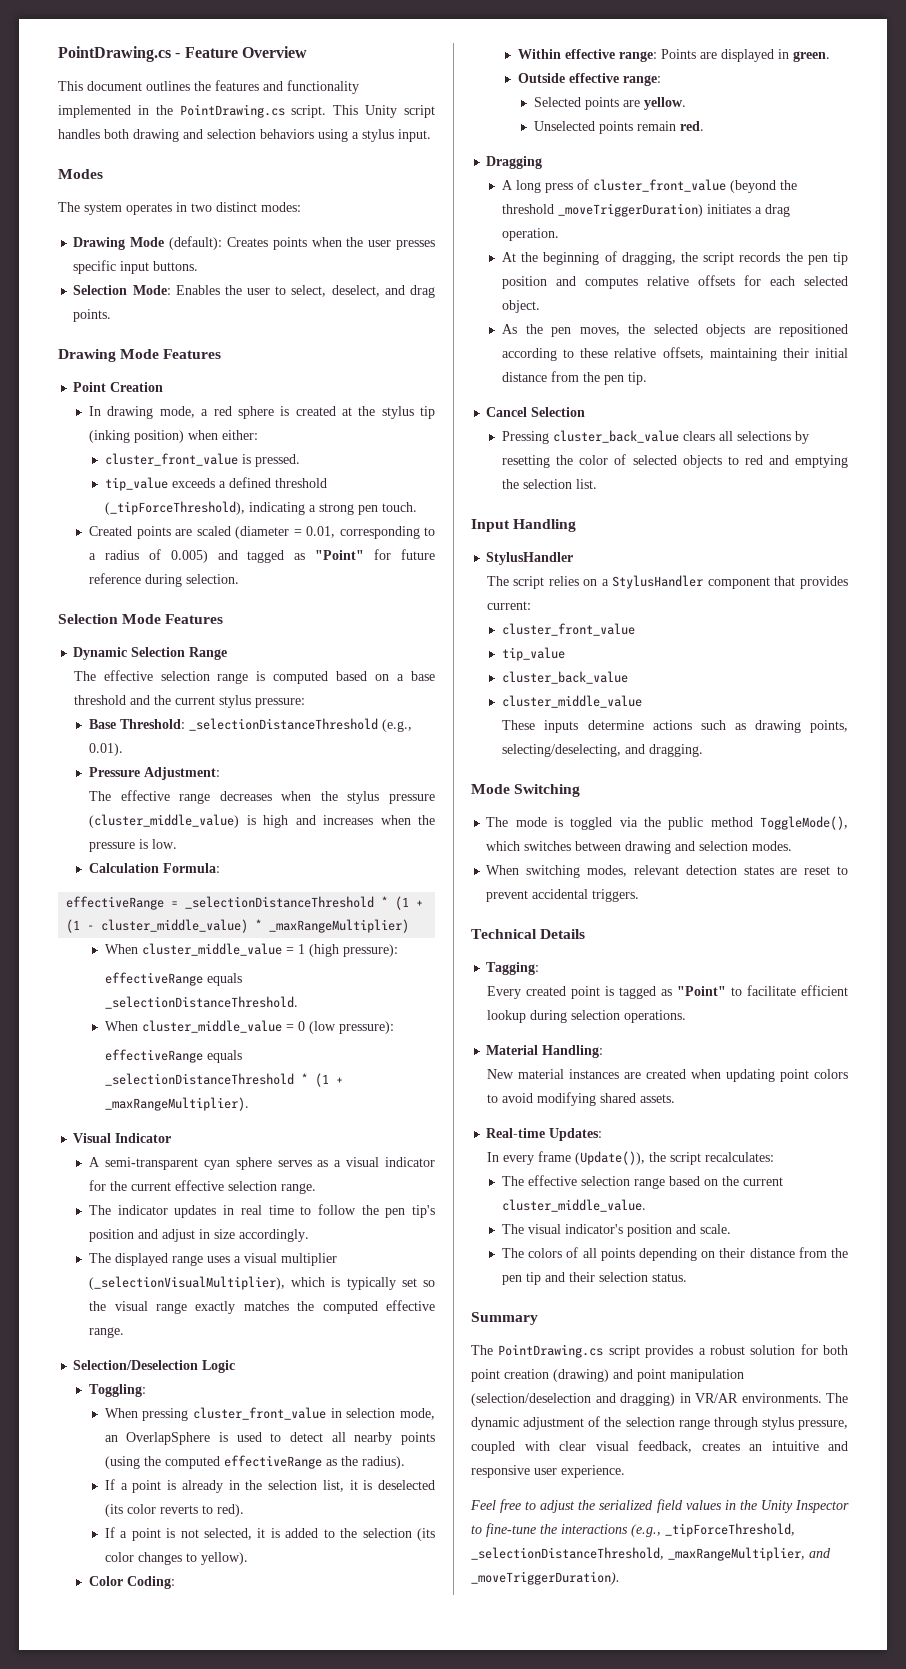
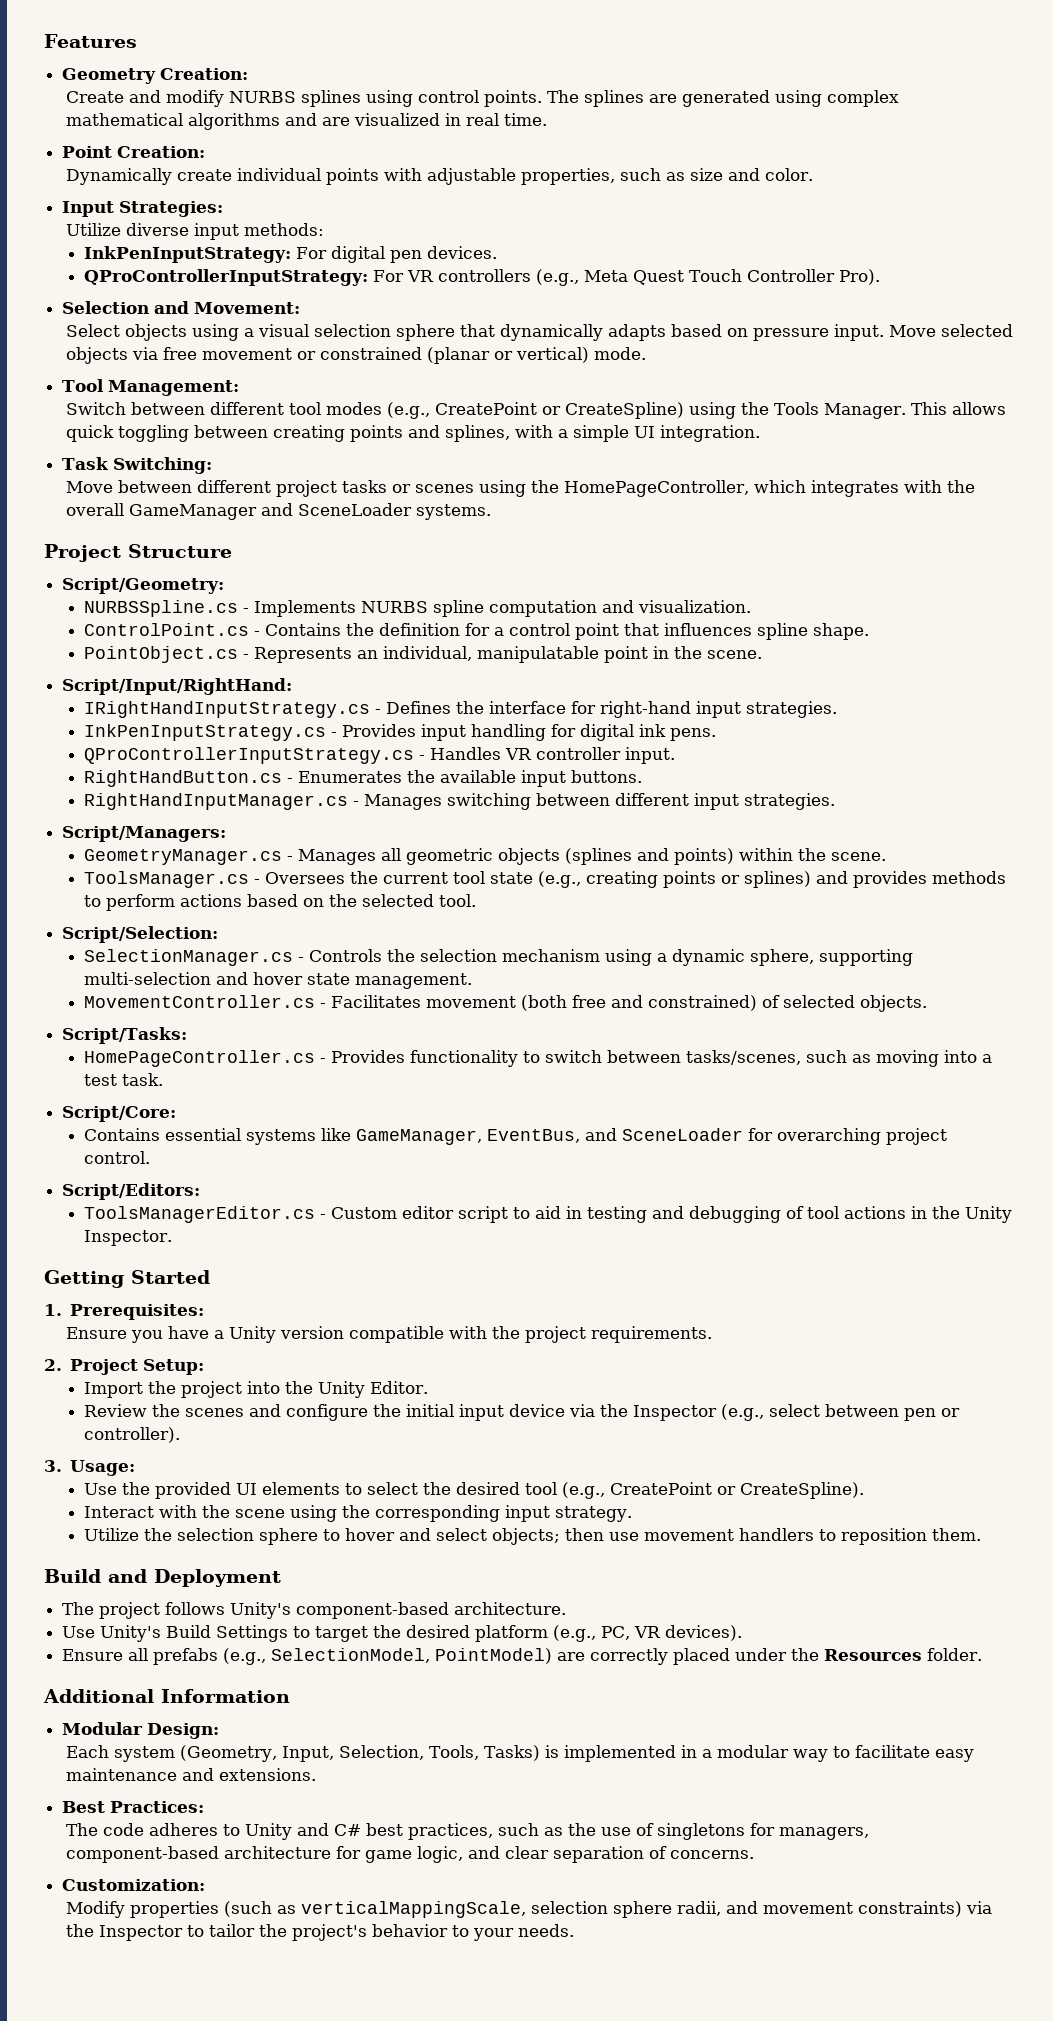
- PointDrawing.cs - Feature Overview
- This document outlines the features and functionality implemented in the PointDrawing.cs script. This Unity script handles both drawing and selection behaviors using a stylus input.
- Modes
- The system operates in two distinct modes:
- Drawing Mode (default): Creates points when the user presses specific input buttons.
- Selection Mode: Enables the user to select, deselect, and drag points.
- Drawing Mode Features
- Point Creation
- In drawing mode, a red sphere is created at the stylus tip (inking position) when either:
- cluster_front_value is pressed.
- tip_value exceeds a defined threshold (_tipForceThreshold), indicating a strong pen touch.
- Created points are scaled (diameter = 0.01, corresponding to a radius of 0.005) and tagged as "Point" for future reference during selection.
- Selection Mode Features
- Dynamic Selection Range
- The effective selection range is computed based on a base threshold and the current stylus pressure:
- Base Threshold: _selectionDistanceThreshold (e.g., 0.01).
- Pressure Adjustment:
- The effective range decreases when the stylus pressure (cluster_middle_value) is high and increases when the pressure is low.
- Calculation Formula:
- effectiveRange = _selectionDistanceThreshold * (1 + (1 - cluster_middle_value) * _maxRangeMultiplier)
- When cluster_middle_value = 1 (high pressure):
- effectiveRange equals _selectionDistanceThreshold.
- When cluster_middle_value = 0 (low pressure):
- effectiveRange equals _selectionDistanceThreshold * (1 + _maxRangeMultiplier).
- Visual Indicator
- A semi-transparent cyan sphere serves as a visual indicator for the current effective selection range.
- The indicator updates in real time to follow the pen tip's position and adjust in size accordingly.
- The displayed range uses a visual multiplier (_selectionVisualMultiplier), which is typically set so the visual range exactly matches the computed effective range.
- Selection/Deselection Logic
- Toggling:
- When pressing cluster_front_value in selection mode, an OverlapSphere is used to detect all nearby points (using the computed effectiveRange as the radius).
- If a point is already in the selection list, it is deselected (its color reverts to red).
- If a point is not selected, it is added to the selection (its color changes to yellow).
- Color Coding:
- Within effective range: Points are displayed in green.
- Outside effective range:
- Selected points are yellow.
- Unselected points remain red.
- Dragging
- A long press of cluster_front_value (beyond the threshold _moveTriggerDuration) initiates a drag operation.
- At the beginning of dragging, the script records the pen tip position and computes relative offsets for each selected object.
- As the pen moves, the selected objects are repositioned according to these relative offsets, maintaining their initial distance from the pen tip.
- Cancel Selection
- Pressing cluster_back_value clears all selections by resetting the color of selected objects to red and emptying the selection list.
- Input Handling
- StylusHandler
- The script relies on a StylusHandler component that provides current:
- cluster_front_value
- tip_value
- cluster_back_value
- cluster_middle_value
- These inputs determine actions such as drawing points, selecting/deselecting, and dragging.
- Mode Switching
- The mode is toggled via the public method ToggleMode(), which switches between drawing and selection modes.
- When switching modes, relevant detection states are reset to prevent accidental triggers.
- Technical Details
- Tagging:
- Every created point is tagged as "Point" to facilitate efficient lookup during selection operations.
- Material Handling:
- New material instances are created when updating point colors to avoid modifying shared assets.
- Real-time Updates:
- In every frame (Update()), the script recalculates:
- The effective selection range based on the current cluster_middle_value.
- The visual indicator's position and scale.
- The colors of all points depending on their distance from the pen tip and their selection status.
- Summary
- The PointDrawing.cs script provides a robust solution for both point creation (drawing) and point manipulation (selection/deselection and dragging) in VR/AR environments. The dynamic adjustment of the selection range through stylus pressure, coupled with clear visual feedback, creates an intuitive and responsive user experience.
- Feel free to adjust the serialized field values in the Unity Inspector to fine-tune the interactions (e.g., _tipForceThreshold, _selectionDistanceThreshold, _maxRangeMultiplier, and _moveTriggerDuration).
+ Features
+ Geometry Creation:
+ Create and modify NURBS splines using control points. The splines are generated using complex mathematical algorithms and are visualized in real time.
+ Point Creation:
+ Dynamically create individual points with adjustable properties, such as size and color.
+ Input Strategies:
+ Utilize diverse input methods:
+ InkPenInputStrategy: For digital pen devices.
+ QProControllerInputStrategy: For VR controllers (e.g., Meta Quest Touch Controller Pro).
+ Selection and Movement:
+ Select objects using a visual selection sphere that dynamically adapts based on pressure input. Move selected objects via free movement or constrained (planar or vertical) mode.
+ Tool Management:
+ Switch between different tool modes (e.g., CreatePoint or CreateSpline) using the Tools Manager. This allows quick toggling between creating points and splines, with a simple UI integration.
+ Task Switching:
+ Move between different project tasks or scenes using the HomePageController, which integrates with the overall GameManager and SceneLoader systems.
+ Project Structure
+ Script/Geometry:
+ NURBSSpline.cs - Implements NURBS spline computation and visualization.
+ ControlPoint.cs - Contains the definition for a control point that influences spline shape.
+ PointObject.cs - Represents an individual, manipulatable point in the scene.
+ Script/Input/RightHand:
+ IRightHandInputStrategy.cs - Defines the interface for right-hand input strategies.
+ InkPenInputStrategy.cs - Provides input handling for digital ink pens.
+ QProControllerInputStrategy.cs - Handles VR controller input.
+ RightHandButton.cs - Enumerates the available input buttons.
+ RightHandInputManager.cs - Manages switching between different input strategies.
+ Script/Managers:
+ GeometryManager.cs - Manages all geometric objects (splines and points) within the scene.
+ ToolsManager.cs - Oversees the current tool state (e.g., creating points or splines) and provides methods to perform actions based on the selected tool.
+ Script/Selection:
+ SelectionManager.cs - Controls the selection mechanism using a dynamic sphere, supporting multi-selection and hover state management.
+ MovementController.cs - Facilitates movement (both free and constrained) of selected objects.
+ Script/Tasks:
+ HomePageController.cs - Provides functionality to switch between tasks/scenes, such as moving into a test task.
+ Script/Core:
+ Contains essential systems like GameManager, EventBus, and SceneLoader for overarching project control.
+ Script/Editors:
+ ToolsManagerEditor.cs - Custom editor script to aid in testing and debugging of tool actions in the Unity Inspector.
+ Getting Started
+ 1. Prerequisites:
+ Ensure you have a Unity version compatible with the project requirements.
+ 2. Project Setup:
+ Import the project into the Unity Editor.
+ Review the scenes and configure the initial input device via the Inspector (e.g., select between pen or controller).
+ 3. Usage:
+ Use the provided UI elements to select the desired tool (e.g., CreatePoint or CreateSpline).
+ Interact with the scene using the corresponding input strategy.
+ Utilize the selection sphere to hover and select objects; then use movement handlers to reposition them.
+ Build and Deployment
+ The project follows Unity's component-based architecture.
+ Use Unity's Build Settings to target the desired platform (e.g., PC, VR devices).
+ Ensure all prefabs (e.g., SelectionModel, PointModel) are correctly placed under the Resources folder.
+ Additional Information
+ Modular Design:
+ Each system (Geometry, Input, Selection, Tools, Tasks) is implemented in a modular way to facilitate easy maintenance and extensions.
+ Best Practices:
+ The code adheres to Unity and C# best practices, such as the use of singletons for managers, component-based architecture for game logic, and clear separation of concerns.
+ Customization:
+ Modify properties (such as verticalMappingScale, selection sphere radii, and movement constraints) via the Inspector to tailor the project's behavior to your needs.

